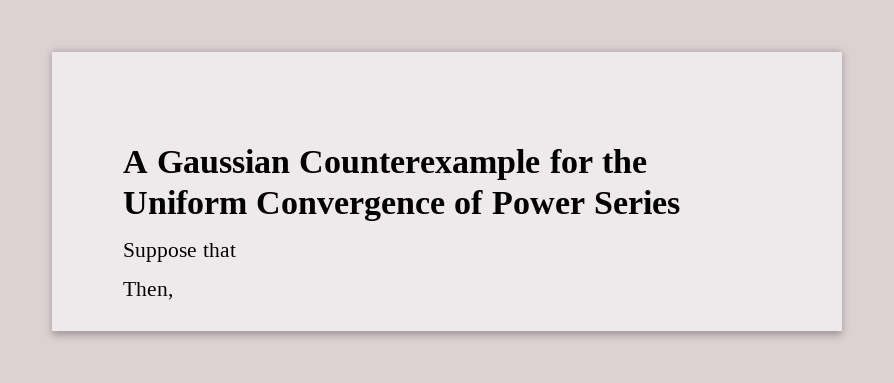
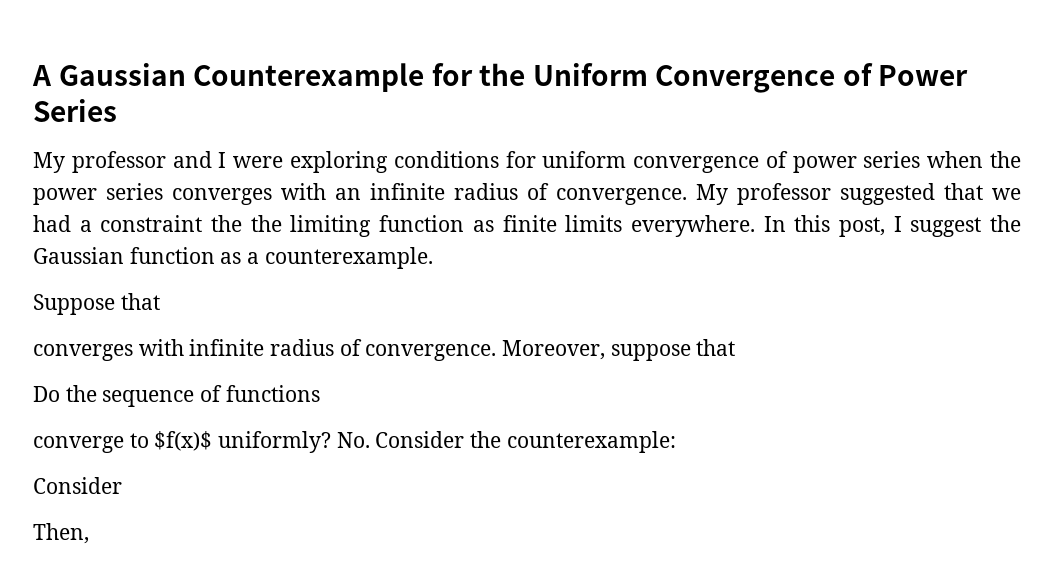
+ My professor and I were exploring conditions for uniform convergence of power series when the power series converges with an infinite radius of convergence. My professor suggested that we had a constraint the the limiting function as finite limits everywhere. In this post, I suggest the Gaussian function as a counterexample.
  Suppose that
+ converges with infinite radius of convergence. Moreover, suppose that
+ Do the sequence of functions
+ converge to $f(x)$ uniformly? No. Consider the counterexample:
+ Consider

